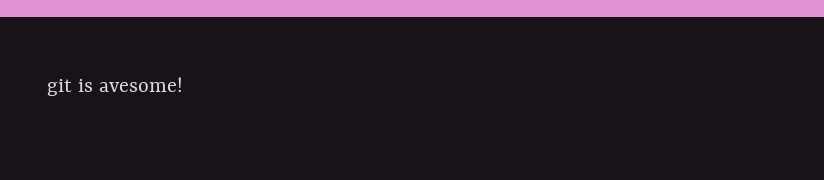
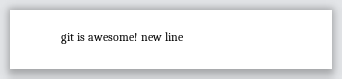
- git is avesome!
+ git is awesome! new line

